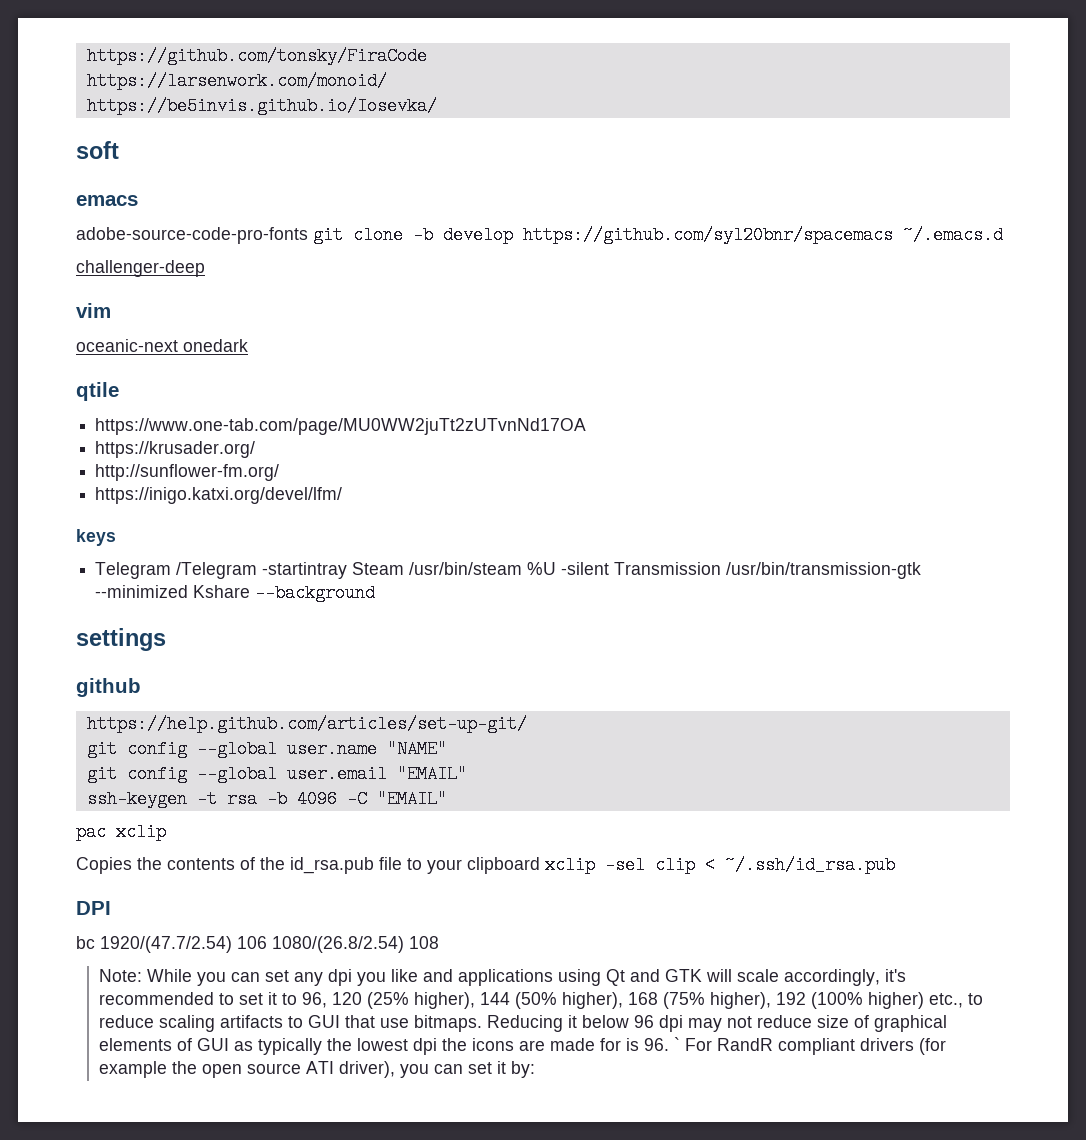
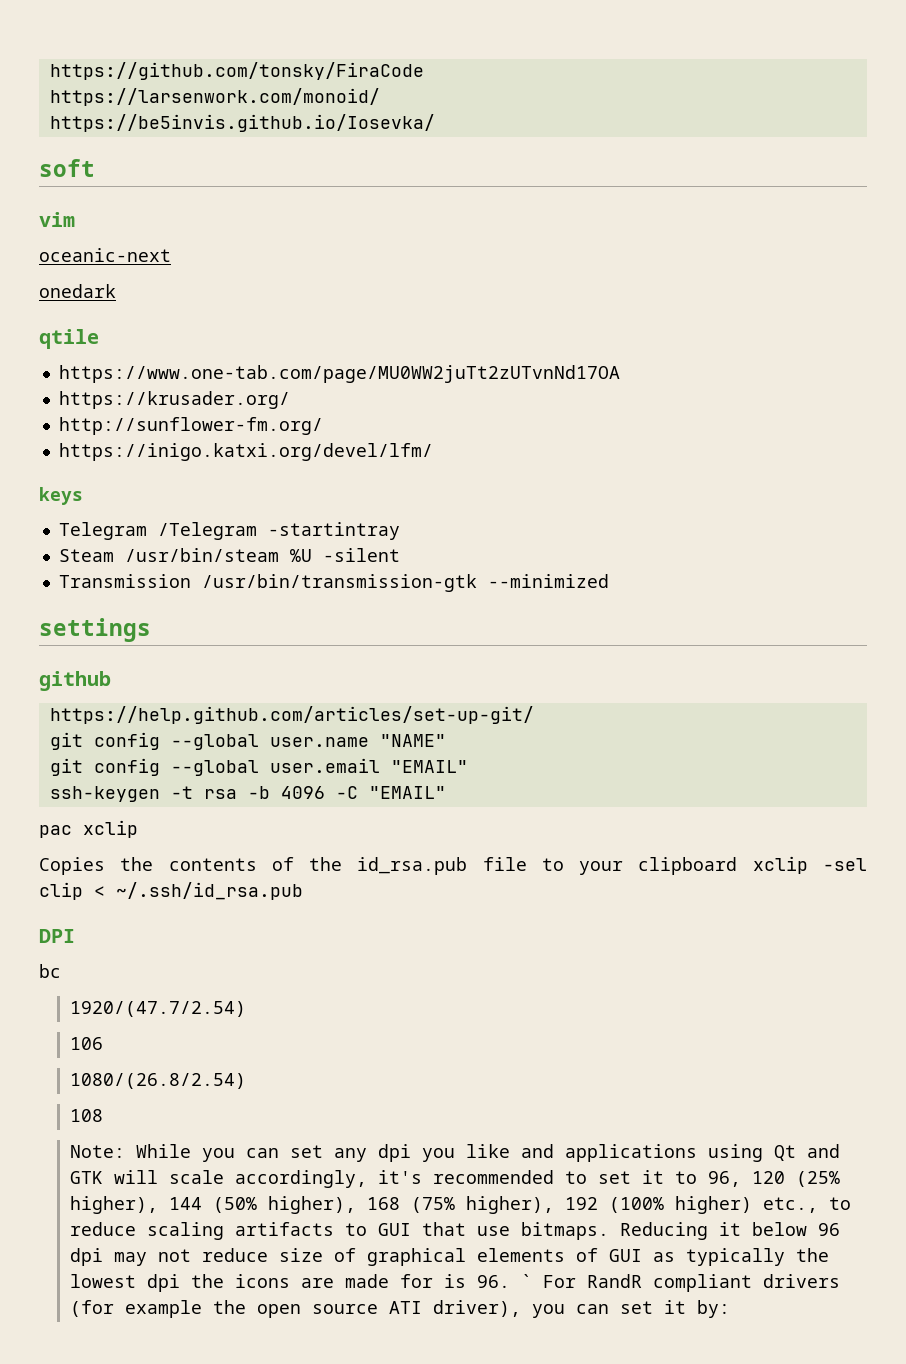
- emacs
- adobe-source-code-pro-fonts git clone -b develop https://github.com/syl20bnr/spacemacs ~/.emacs.d
- challenger-deep
- oceanic-next onedark
+ oceanic-next
+ onedark
- Telegram /Telegram -startintray Steam /usr/bin/steam %U -silent Transmission /usr/bin/transmission-gtk --minimized Kshare --background
+ Telegram /Telegram -startintray
+ Steam /usr/bin/steam %U -silent
+ Transmission /usr/bin/transmission-gtk --minimized
- bc 1920/(47.7/2.54) 106 1080/(26.8/2.54) 108
+ bc
+ 1920/(47.7/2.54)
+ 106
+ 1080/(26.8/2.54)
+ 108

